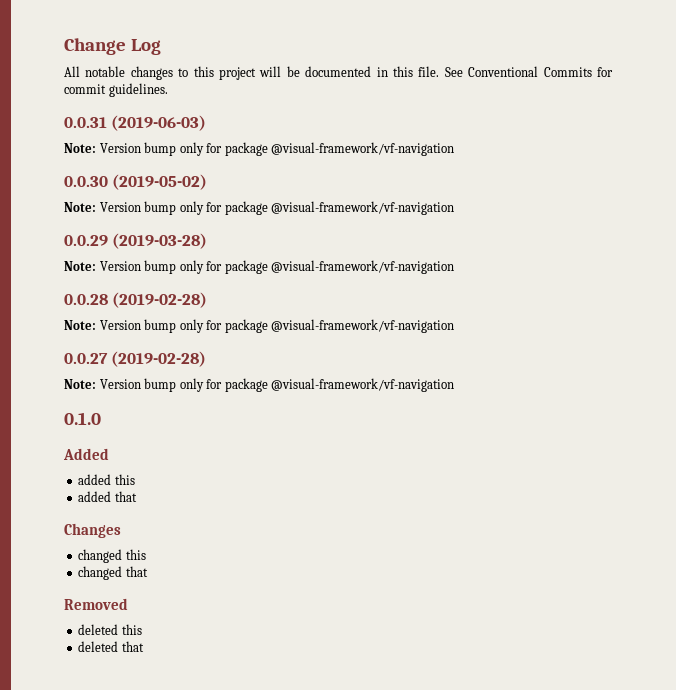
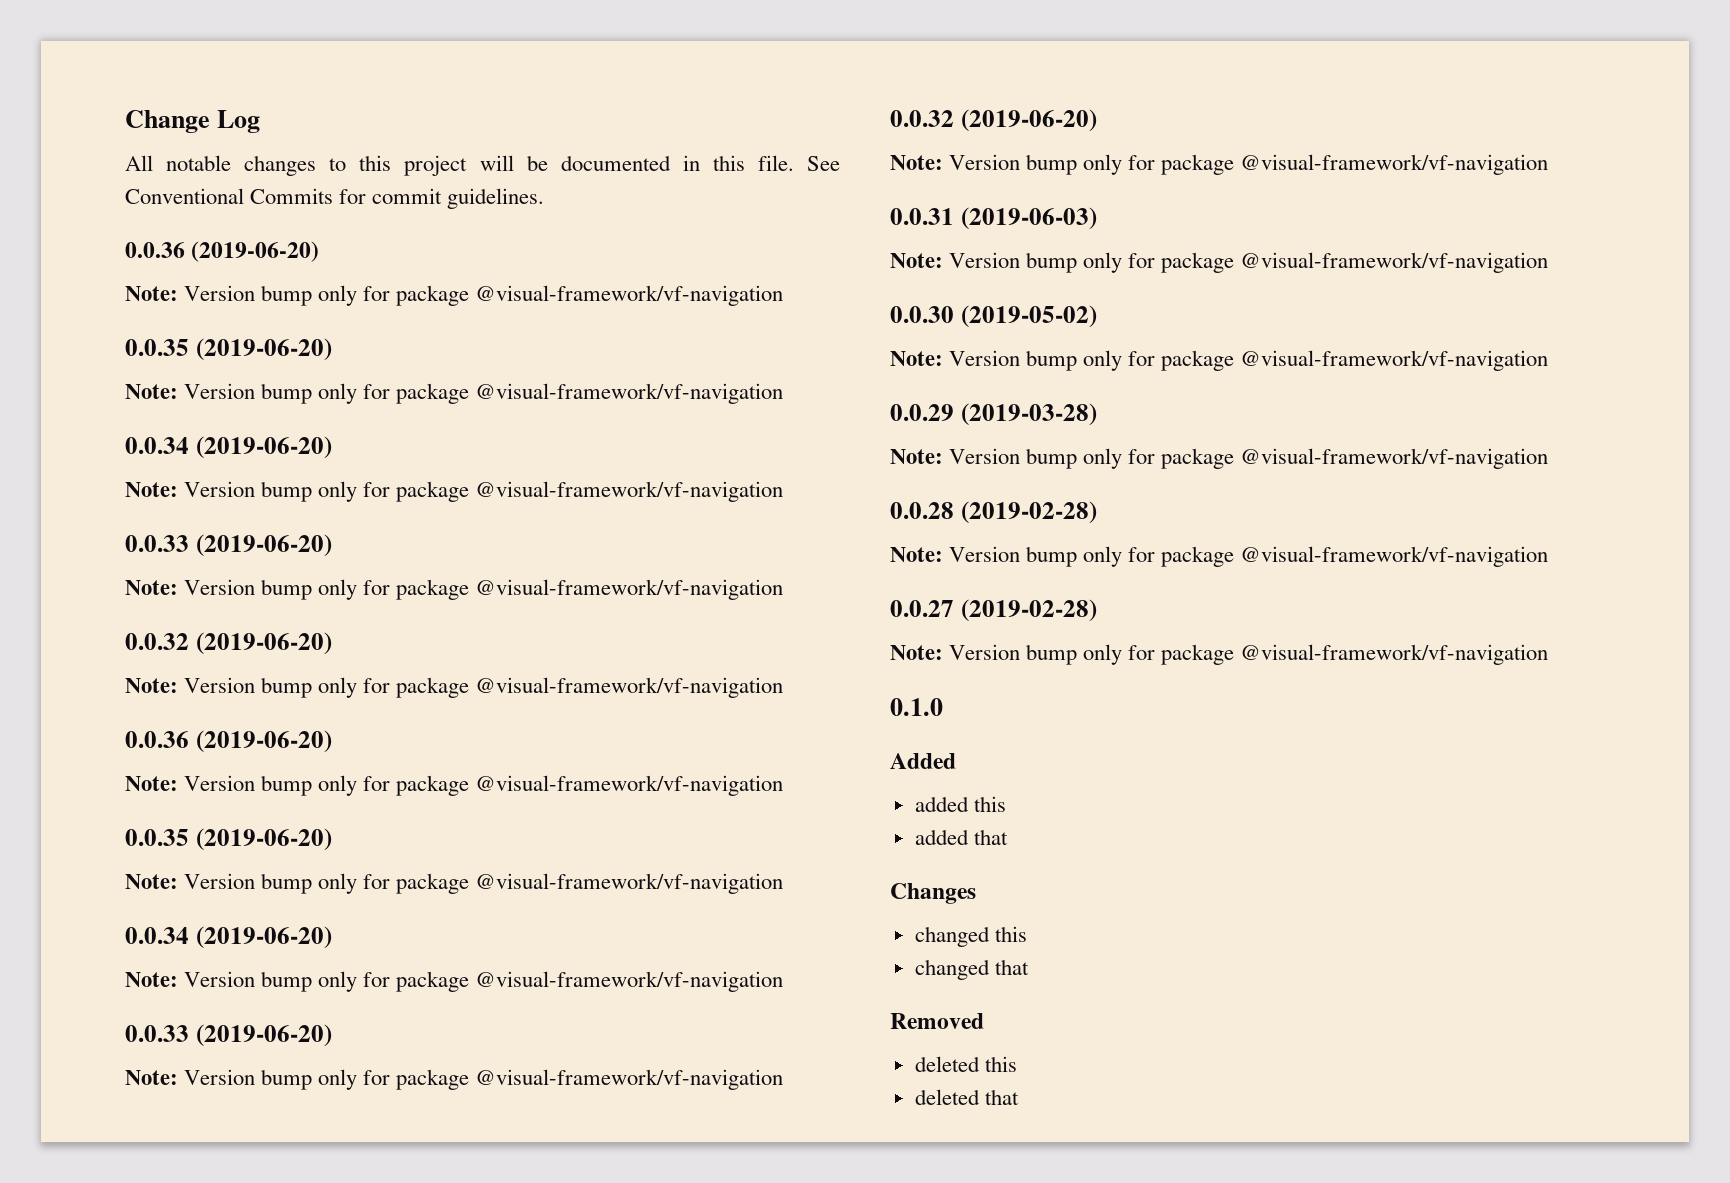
  See Conventional Commits for commit guidelines.
+ 0.0.36 (2019-06-20)
+ Note: Version bump only for package @visual-framework/vf-navigation
+ 0.0.35 (2019-06-20)
+ Note: Version bump only for package @visual-framework/vf-navigation
+ 0.0.34 (2019-06-20)
+ Note: Version bump only for package @visual-framework/vf-navigation
+ 0.0.33 (2019-06-20)
+ Note: Version bump only for package @visual-framework/vf-navigation
+ 0.0.32 (2019-06-20)
+ Note: Version bump only for package @visual-framework/vf-navigation
+ 0.0.36 (2019-06-20)
+ Note: Version bump only for package @visual-framework/vf-navigation
+ 0.0.35 (2019-06-20)
+ Note: Version bump only for package @visual-framework/vf-navigation
+ 0.0.34 (2019-06-20)
+ Note: Version bump only for package @visual-framework/vf-navigation
+ 0.0.33 (2019-06-20)
+ Note: Version bump only for package @visual-framework/vf-navigation
+ 0.0.32 (2019-06-20)
+ Note: Version bump only for package @visual-framework/vf-navigation

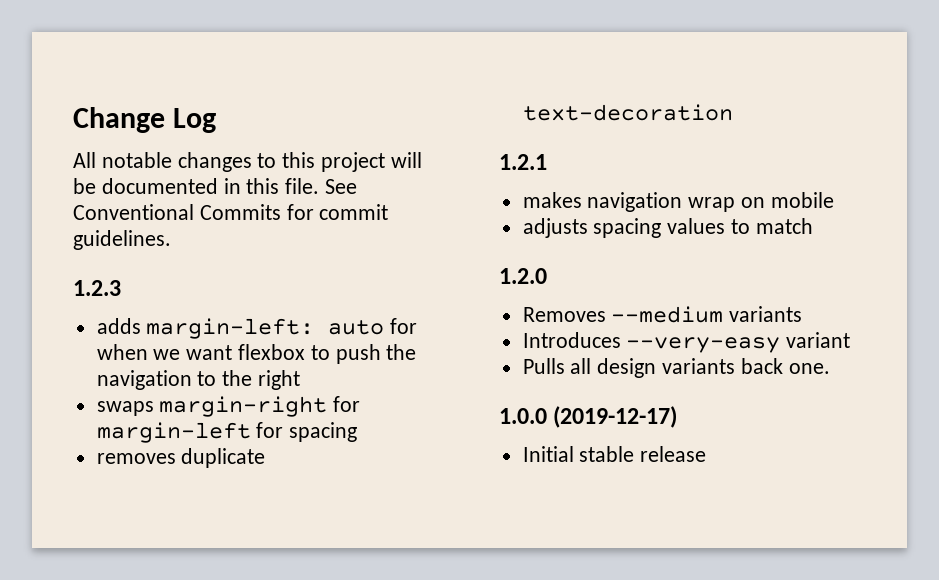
  See Conventional Commits for commit guidelines.
- 0.0.36 (2019-06-20)
- Note: Version bump only for package @visual-framework/vf-navigation
- 0.0.35 (2019-06-20)
- Note: Version bump only for package @visual-framework/vf-navigation
- 0.0.34 (2019-06-20)
- Note: Version bump only for package @visual-framework/vf-navigation
- 0.0.33 (2019-06-20)
- Note: Version bump only for package @visual-framework/vf-navigation
- 0.0.32 (2019-06-20)
- Note: Version bump only for package @visual-framework/vf-navigation
- 0.0.36 (2019-06-20)
- Note: Version bump only for package @visual-framework/vf-navigation
- 0.0.35 (2019-06-20)
- Note: Version bump only for package @visual-framework/vf-navigation
- 0.0.34 (2019-06-20)
- Note: Version bump only for package @visual-framework/vf-navigation
- 0.0.33 (2019-06-20)
- Note: Version bump only for package @visual-framework/vf-navigation
- 0.0.32 (2019-06-20)
- Note: Version bump only for package @visual-framework/vf-navigation
- 0.0.31 (2019-06-03)
- Note: Version bump only for package @visual-framework/vf-navigation
- 0.0.30 (2019-05-02)
- Note: Version bump only for package @visual-framework/vf-navigation
- 0.0.29 (2019-03-28)
- Note: Version bump only for package @visual-framework/vf-navigation
- 0.0.28 (2019-02-28)
- Note: Version bump only for package @visual-framework/vf-navigation
- 0.0.27 (2019-02-28)
- Note: Version bump only for package @visual-framework/vf-navigation
- 0.1.0
- Added
- added this
- added that
- Changes
- changed this
- changed that
- Removed
- deleted this
- deleted that
+ 1.2.3
+ adds margin-left: auto for when we want flexbox to push the navigation to the right
+ swaps margin-right for margin-left for spacing
+ removes duplicate text-decoration
+ 1.2.1
+ makes navigation wrap on mobile
+ adjusts spacing values to match
+ 1.2.0
+ Removes --medium variants
+ Introduces --very-easy variant
+ Pulls all design variants back one.
+ 1.0.0 (2019-12-17)
+ Initial stable release

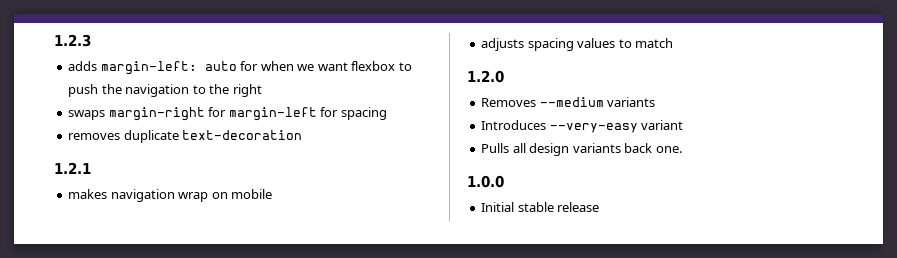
- Change Log
- All notable changes to this project will be documented in this file. See Conventional Commits for commit guidelines.
- 1.0.0 (2019-12-17)
+ 1.0.0

